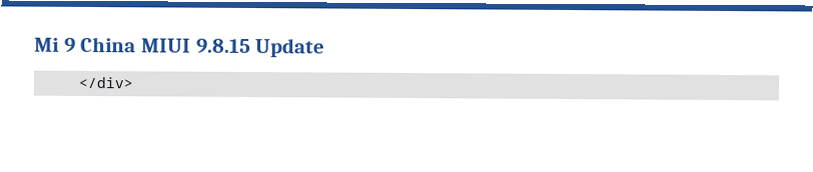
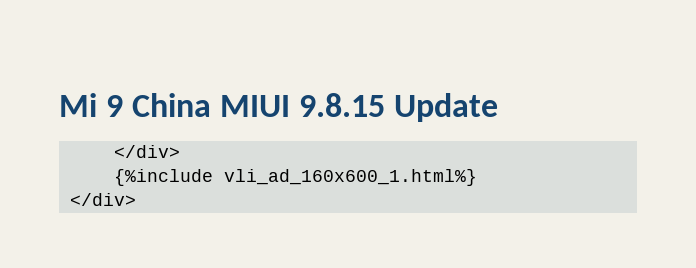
+ {%include vli_ad_160x600_1.html%}
+ </div>

